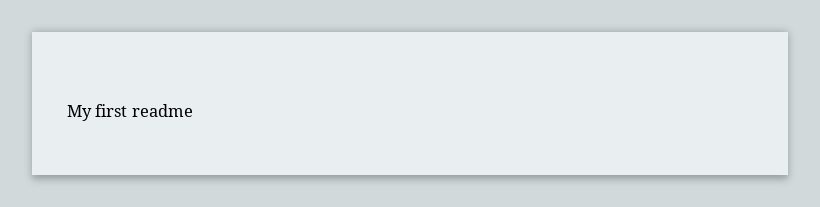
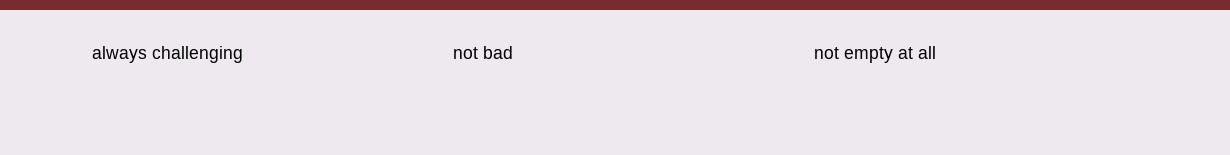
- My first readme
+ always challenging
+ not bad
+ not empty at all

